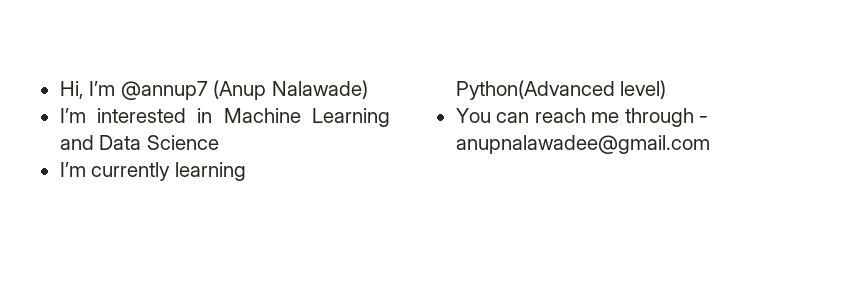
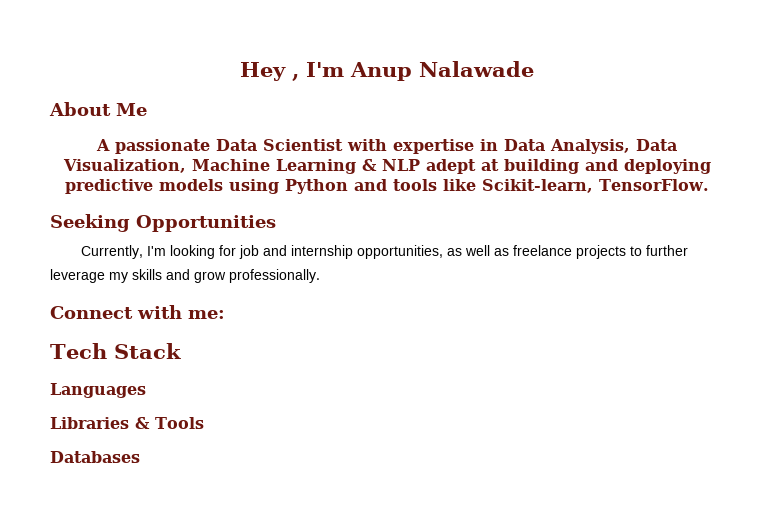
- Hi, I’m @annup7 (Anup Nalawade)
- I’m interested in Machine Learning and Data Science
- I’m currently learning Python(Advanced level)
- You can reach me through - anupnalawadee@gmail.com
+ Hey , I'm Anup Nalawade
+ About Me
+ A passionate Data Scientist with expertise in Data Analysis, Data Visualization, Machine Learning & NLP adept at building and deploying predictive models using Python and tools like Scikit-learn, TensorFlow.
+ Seeking Opportunities
+ Currently, I'm looking for job and internship opportunities, as well as freelance projects to further leverage my skills and grow professionally.
+ Connect with me:
+ Tech Stack
+ Languages
+ Libraries & Tools
+ Databases

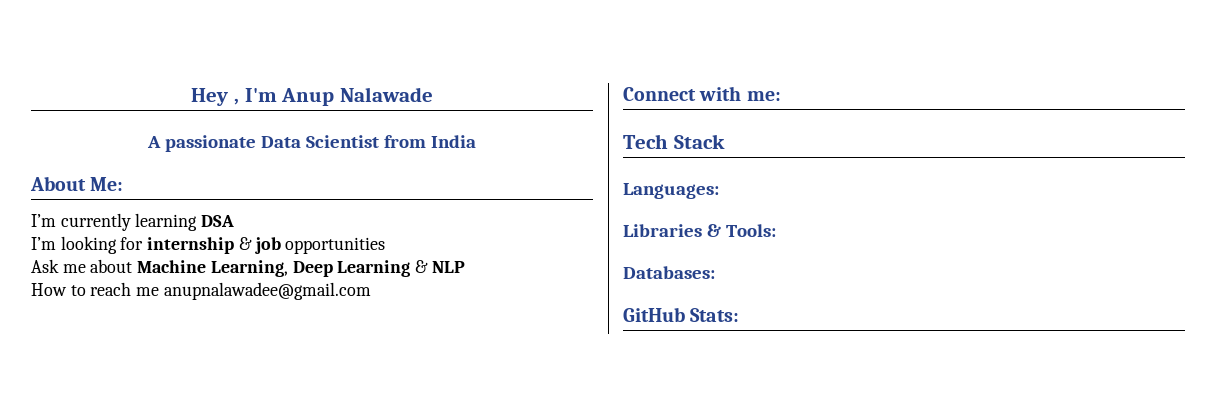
- About Me
- A passionate Data Scientist with expertise in Data Analysis, Data Visualization, Machine Learning & NLP adept at building and deploying predictive models using Python and tools like Scikit-learn, TensorFlow.
- Seeking Opportunities
- Currently, I'm looking for job and internship opportunities, as well as freelance projects to further leverage my skills and grow professionally.
+ A passionate Data Scientist from India
+ About Me:
+ I’m currently learning DSA
+ I’m looking for internship & job opportunities
+ Ask me about Machine Learning, Deep Learning & NLP
+ How to reach me anupnalawadee@gmail.com
- Languages
+ Languages:
- Libraries & Tools
- Databases
+ Libraries & Tools:
+ Databases:
+ GitHub Stats:

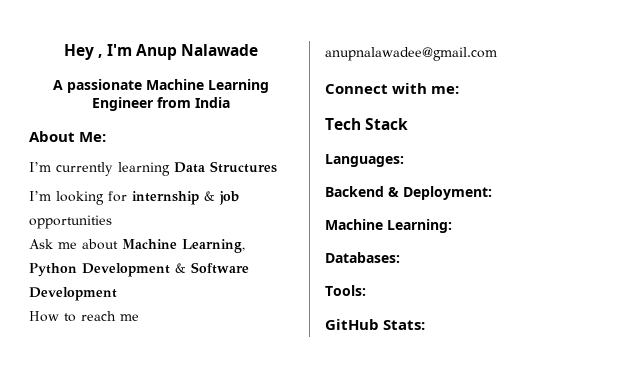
- A passionate Data Scientist from India
+ A passionate Machine Learning Engineer from India
- I’m currently learning DSA
+ I’m currently learning Data Structures
- Ask me about Machine Learning, Deep Learning & NLP
+ Ask me about Machine Learning, Python Development & Software Development
- Libraries & Tools:
+ Backend & Deployment:
+ Machine Learning:
+ Tools:

